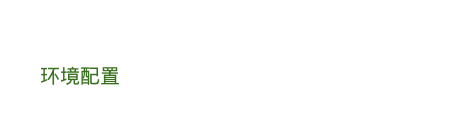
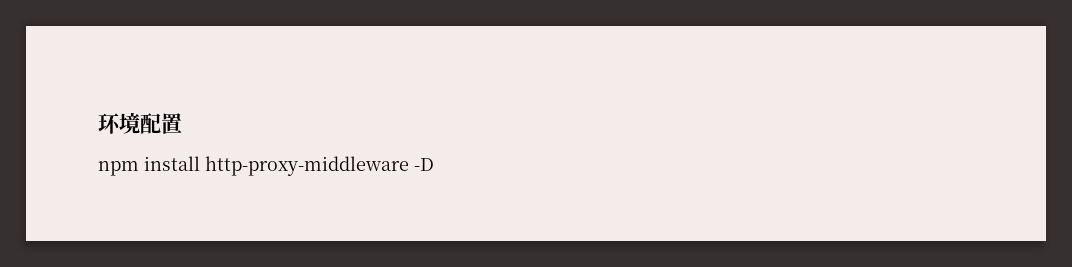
+ npm install http-proxy-middleware -D

